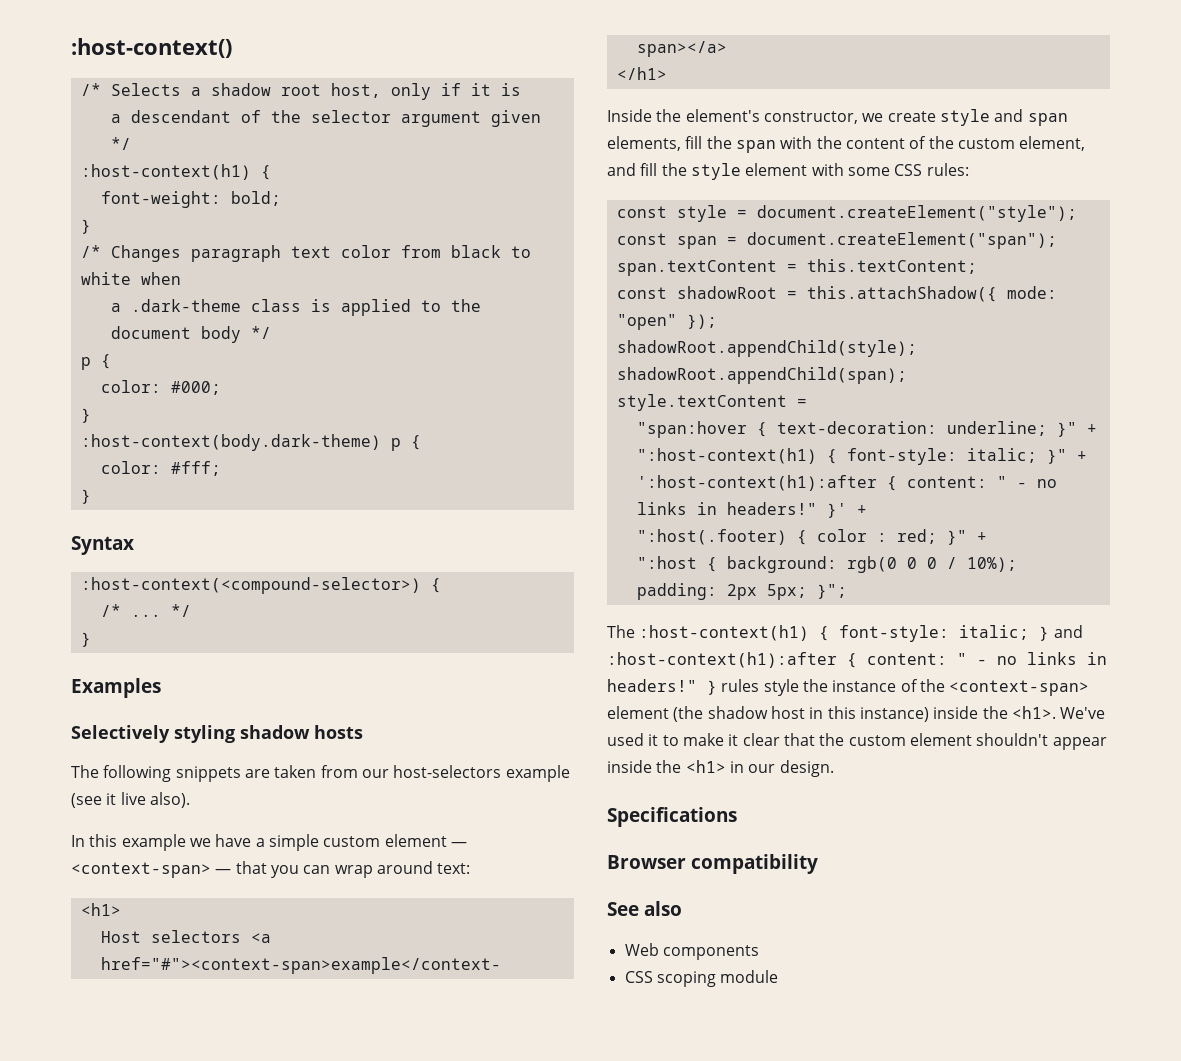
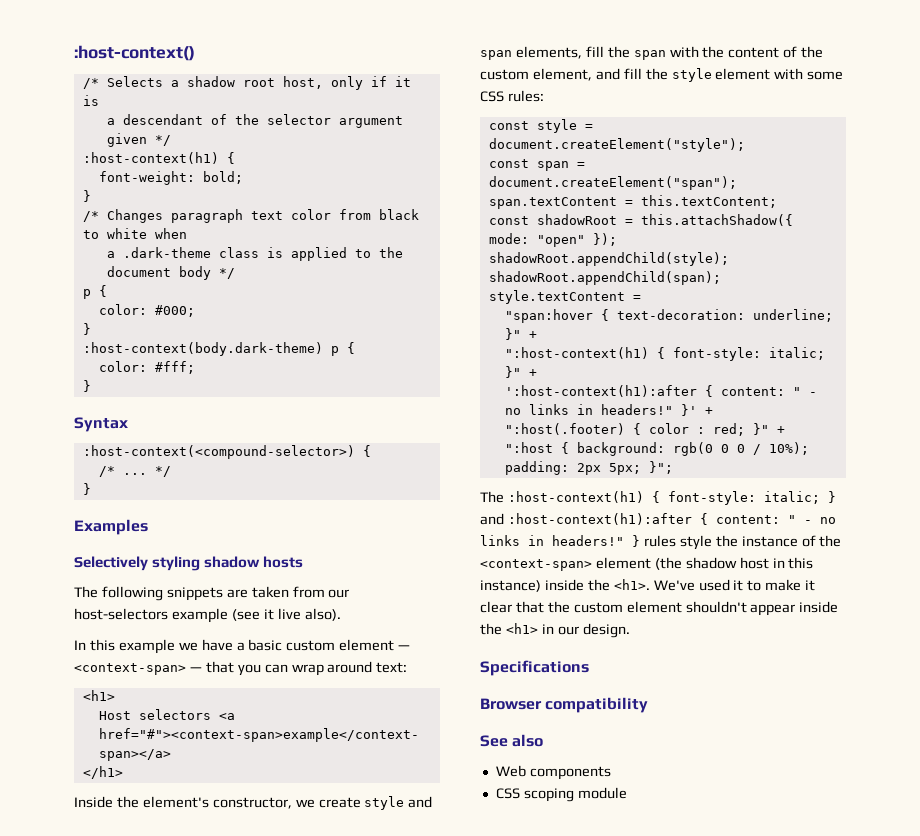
- In this example we have a simple custom element — <context-span> — that you can wrap around text:
+ In this example we have a basic custom element — <context-span> — that you can wrap around text:

